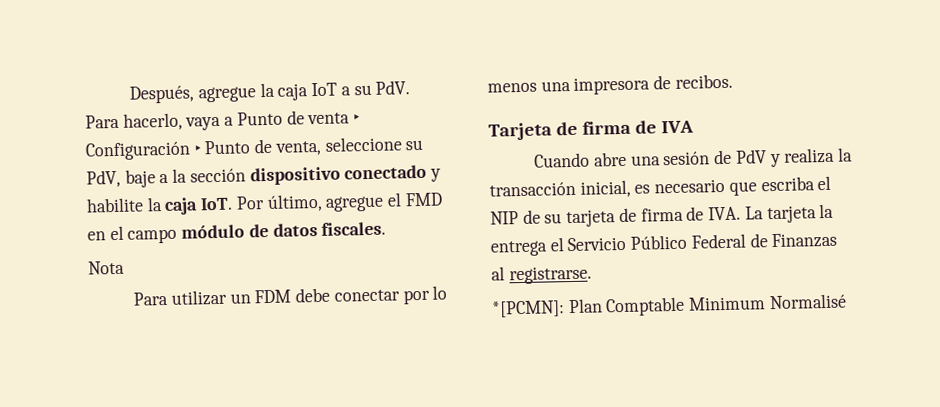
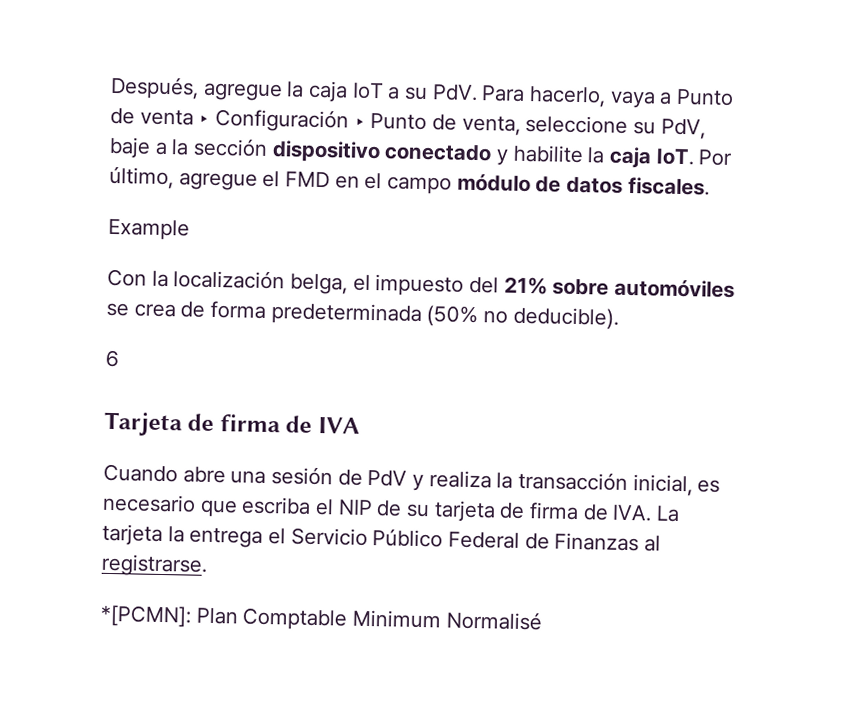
- Nota
- Para utilizar un FDM debe conectar por lo menos una impresora de recibos.
+ Example
+ Con la localización belga, el impuesto del 21% sobre automóviles se crea de forma predeterminada (50% no deducible).
+ 6

